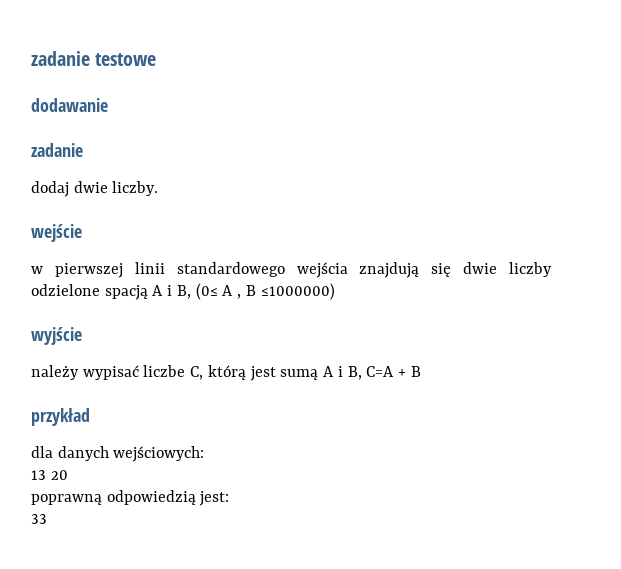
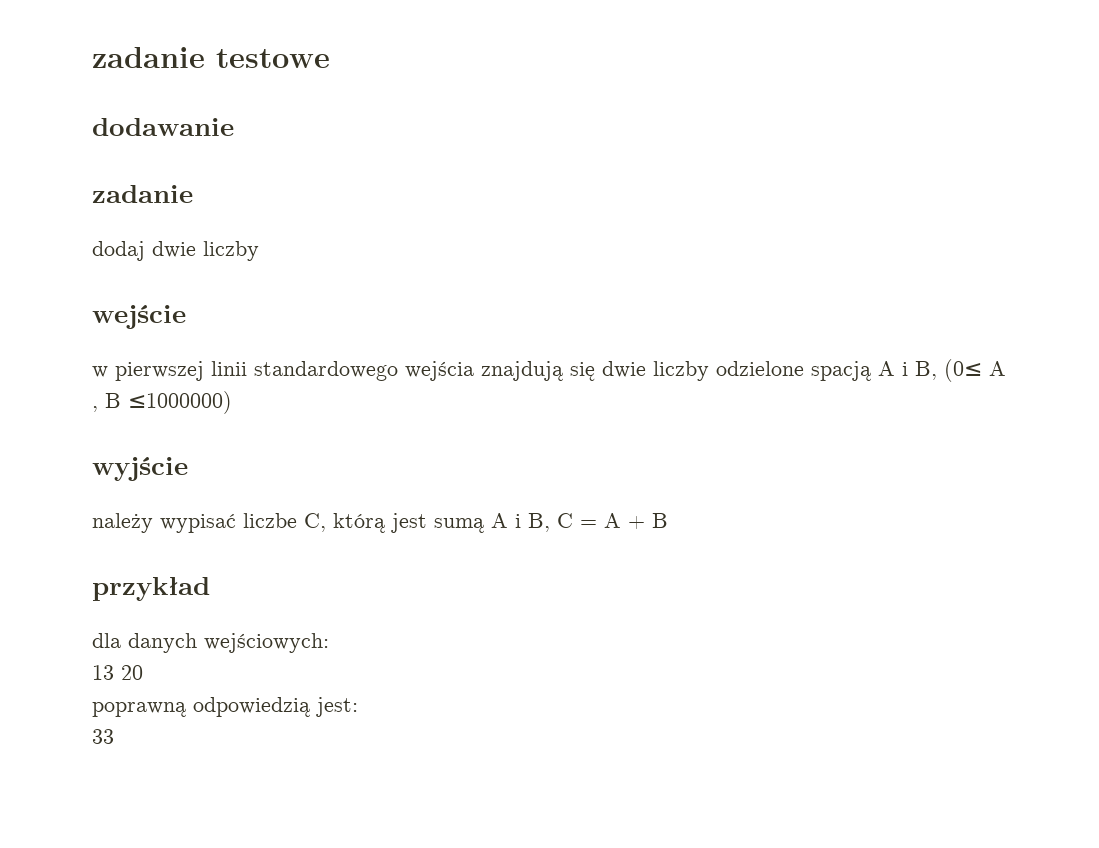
- dodaj dwie liczby.
+ dodaj dwie liczby
- należy wypisać liczbe C, którą jest sumą A i B, C=A + B
+ należy wypisać liczbe C, którą jest sumą A i B, C = A + B

